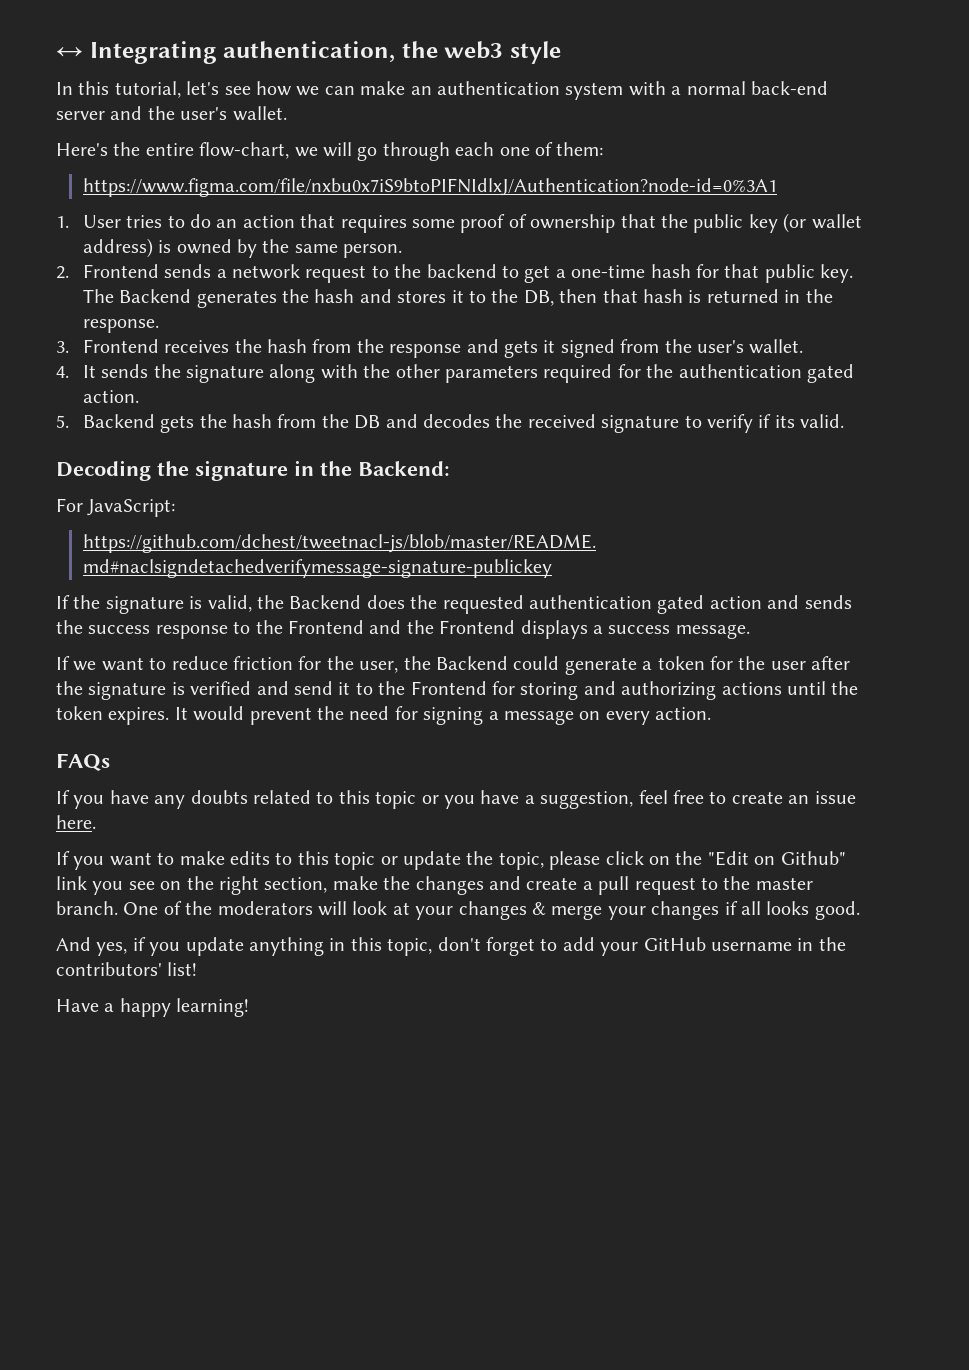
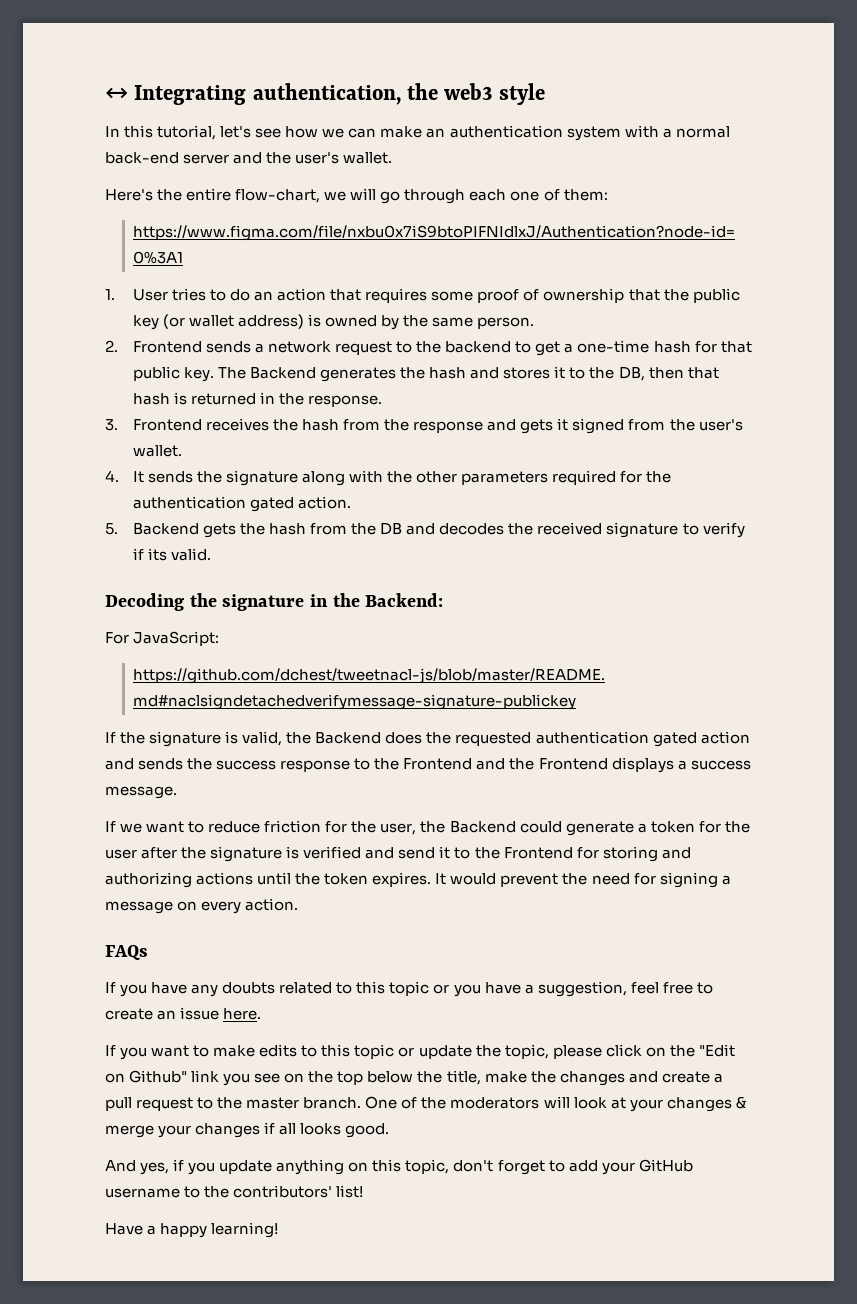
- If you want to make edits to this topic or update the topic, please click on the "Edit on Github" link you see on the right section, make the changes and create a pull request to the master branch.
+ If you want to make edits to this topic or update the topic, please click on the "Edit on Github" link you see on the top below the title, make the changes and create a pull request to the master branch.
- And yes, if you update anything in this topic, don't forget to add your GitHub username in the contributors' list!
+ And yes, if you update anything on this topic, don't forget to add your GitHub username to the contributors' list!

